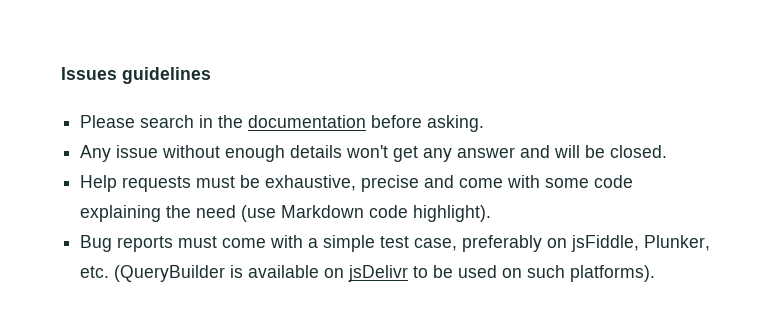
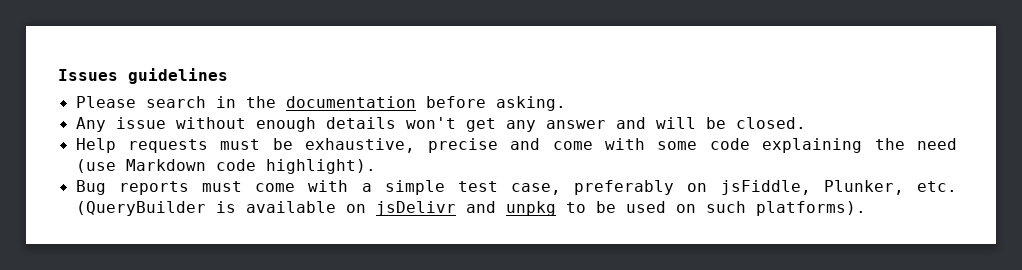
- Bug reports must come with a simple test case, preferably on jsFiddle, Plunker, etc. (QueryBuilder is available on jsDelivr to be used on such platforms).
+ Bug reports must come with a simple test case, preferably on jsFiddle, Plunker, etc. (QueryBuilder is available on jsDelivr and unpkg to be used on such platforms).

